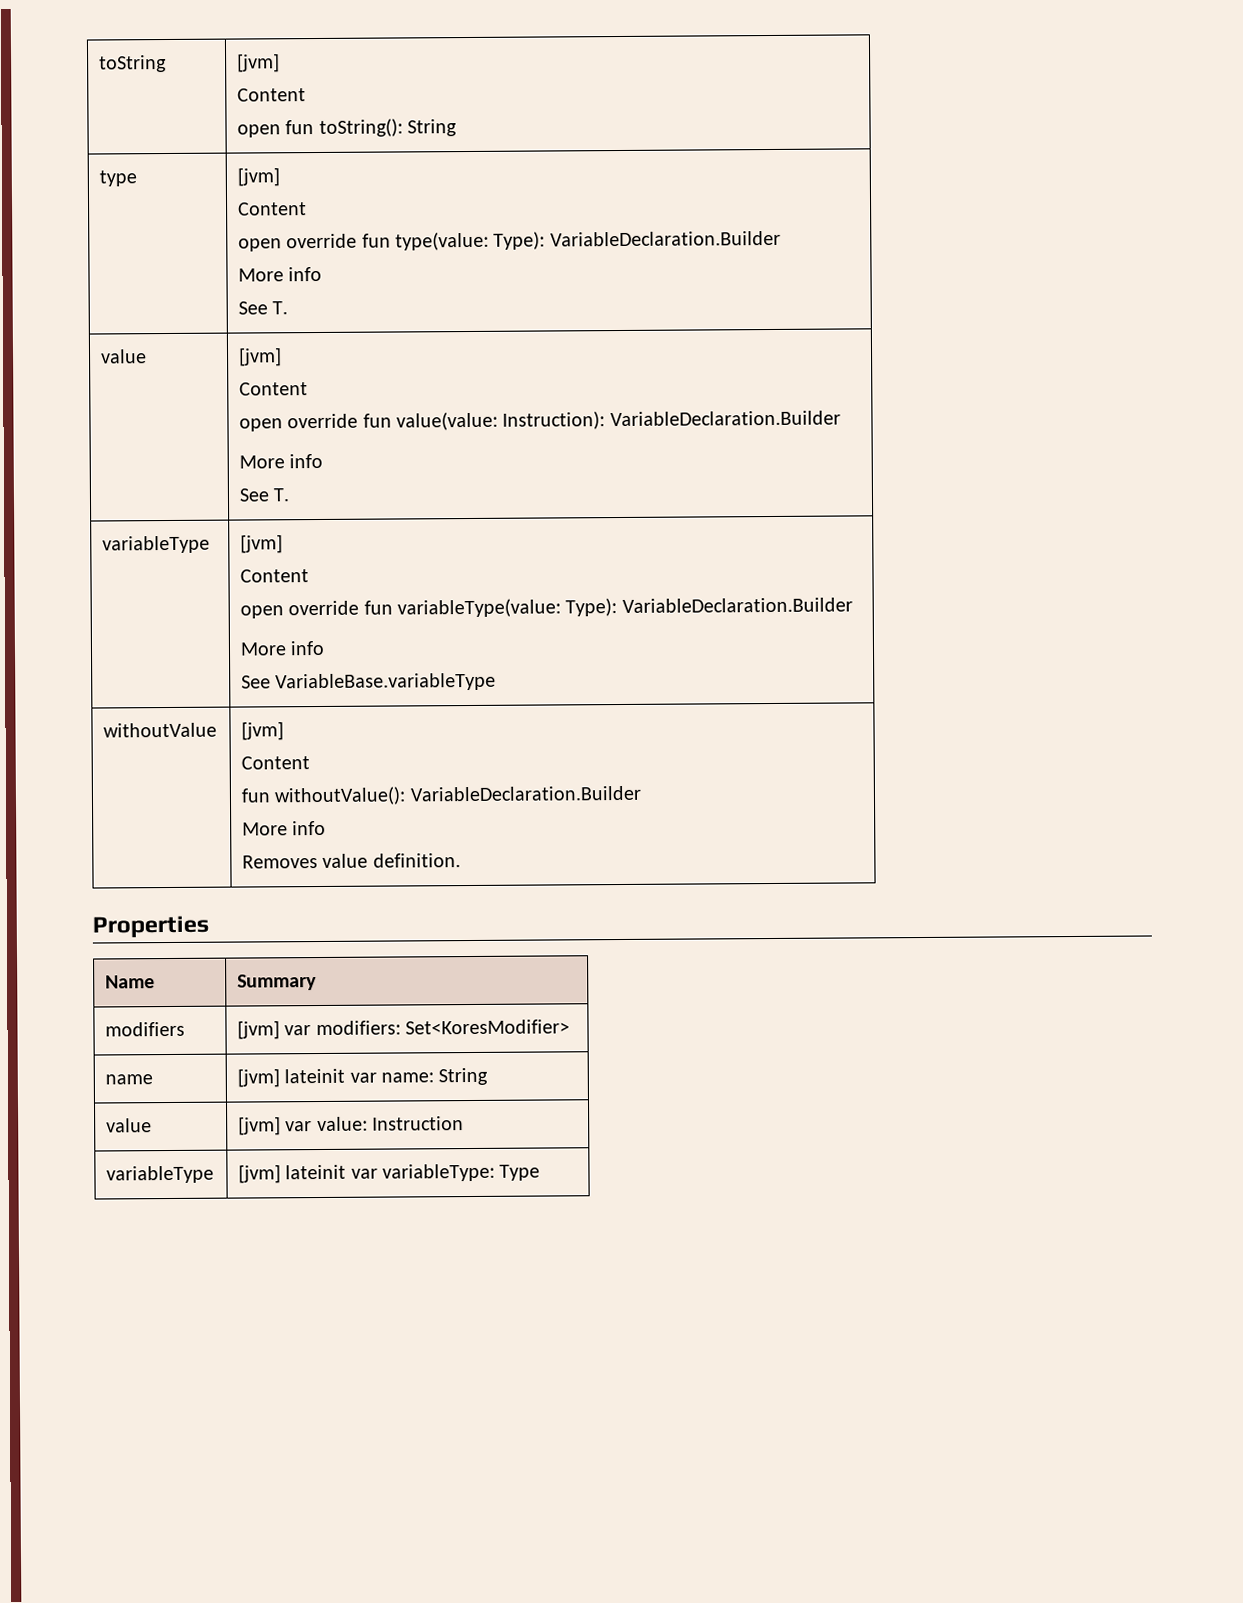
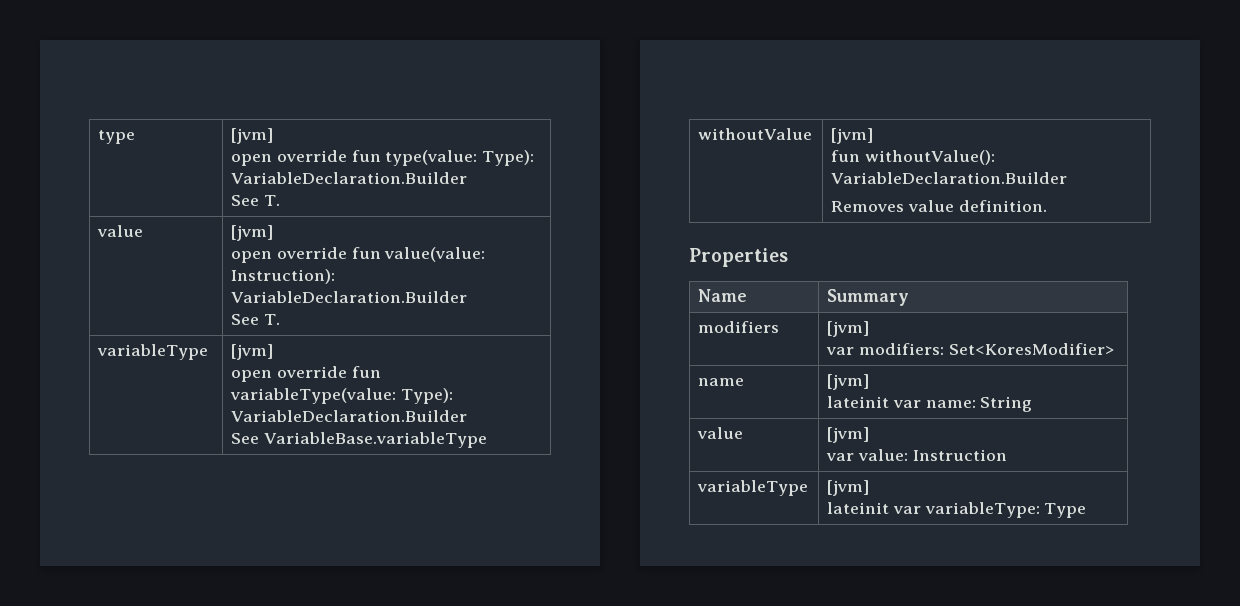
- toString | [jvm]
- Content
- open fun toString(): String
  type | [jvm]
- Content
  open override fun type(value: Type): VariableDeclaration.Builder
- More info
  See T.
  value | [jvm]
- Content
  open override fun value(value: Instruction): VariableDeclaration.Builder
- More info
  See T.
  variableType | [jvm]
- Content
  open override fun variableType(value: Type): VariableDeclaration.Builder
- More info
  withoutValue | [jvm]
- Content
  fun withoutValue(): VariableDeclaration.Builder
- More info
- modifiers | [jvm] var modifiers: Set<KoresModifier>
+ modifiers | [jvm]
+ var modifiers: Set<KoresModifier>
- name | [jvm] lateinit var name: String
- value | [jvm] var value: Instruction
- variableType | [jvm] lateinit var variableType: Type
+ name | [jvm]
+ lateinit var name: String
+ value | [jvm]
+ var value: Instruction
+ variableType | [jvm]
+ lateinit var variableType: Type

